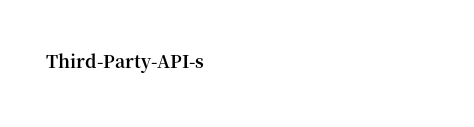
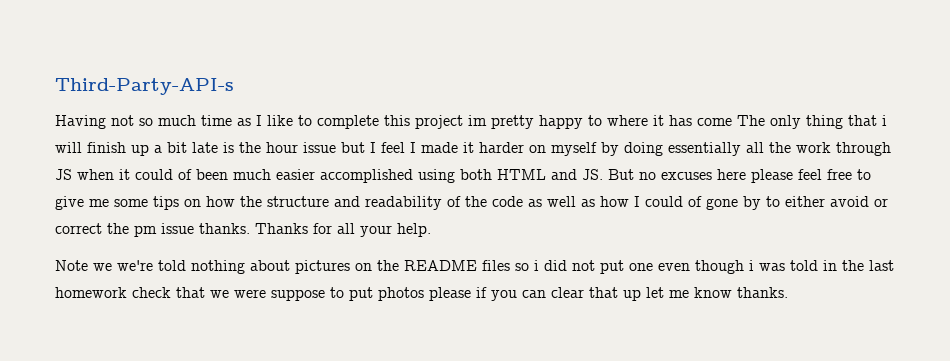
+ Having not so much time as I like to complete this project im pretty happy to where it has come The only thing that i will finish up a bit late is the hour issue but I feel I made it harder on myself by doing essentially all the work through JS when it could of been much easier accomplished using both HTML and JS. But no excuses here please feel free to give me some tips on how the structure and readability of the code as well as how I could of gone by to either avoid or correct the pm issue thanks. Thanks for all your help.
+ Note we we're told nothing about pictures on the README files so i did not put one even though i was told in the last homework check that we were suppose to put photos please if you can clear that up let me know thanks.

